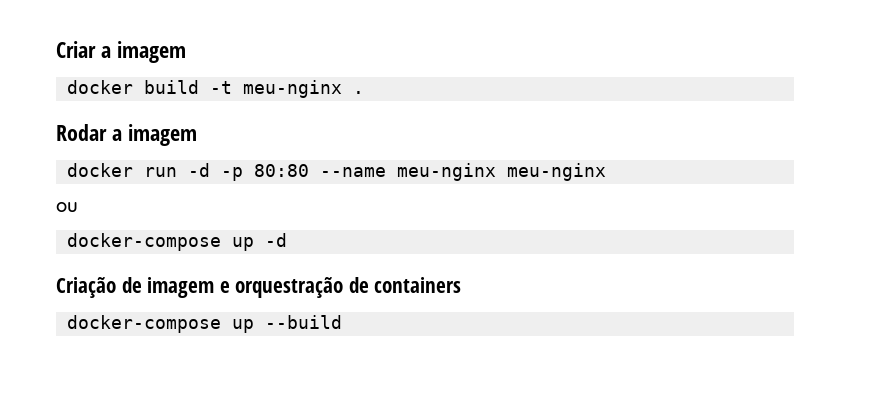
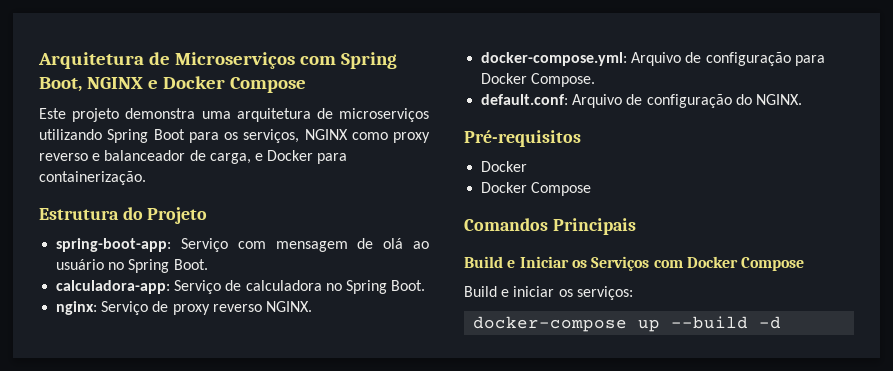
- Criar a imagem
- docker build -t meu-nginx .
- Rodar a imagem
- docker run -d -p 80:80 --name meu-nginx meu-nginx
- ou
- docker-compose up -d
- Criação de imagem e orquestração de containers
+ Arquitetura de Microserviços com Spring Boot, NGINX e Docker Compose
+ Este projeto demonstra uma arquitetura de microserviços utilizando Spring Boot para os serviços, NGINX como proxy reverso e balanceador de carga, e Docker para containerização.
+ Estrutura do Projeto
+ spring-boot-app: Serviço com mensagem de olá ao usuário no Spring Boot.
+ calculadora-app: Serviço de calculadora no Spring Boot.
+ nginx: Serviço de proxy reverso NGINX.
+ docker-compose.yml: Arquivo de configuração para Docker Compose.
+ default.conf: Arquivo de configuração do NGINX.
+ Pré-requisitos
+ Docker
+ Docker Compose
+ Comandos Principais
+ Build e Iniciar os Serviços com Docker Compose
+ Build e iniciar os serviços:
- docker-compose up --build
+ docker-compose up --build -d

